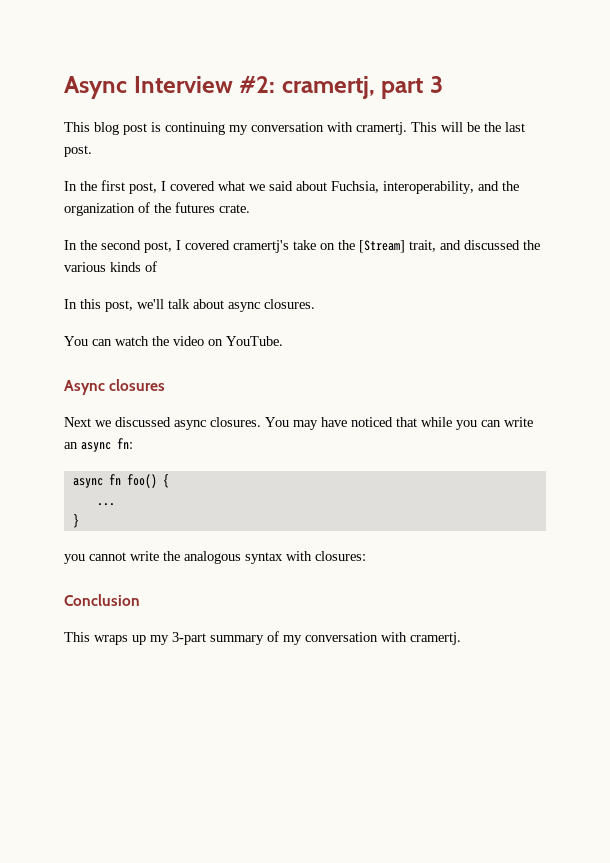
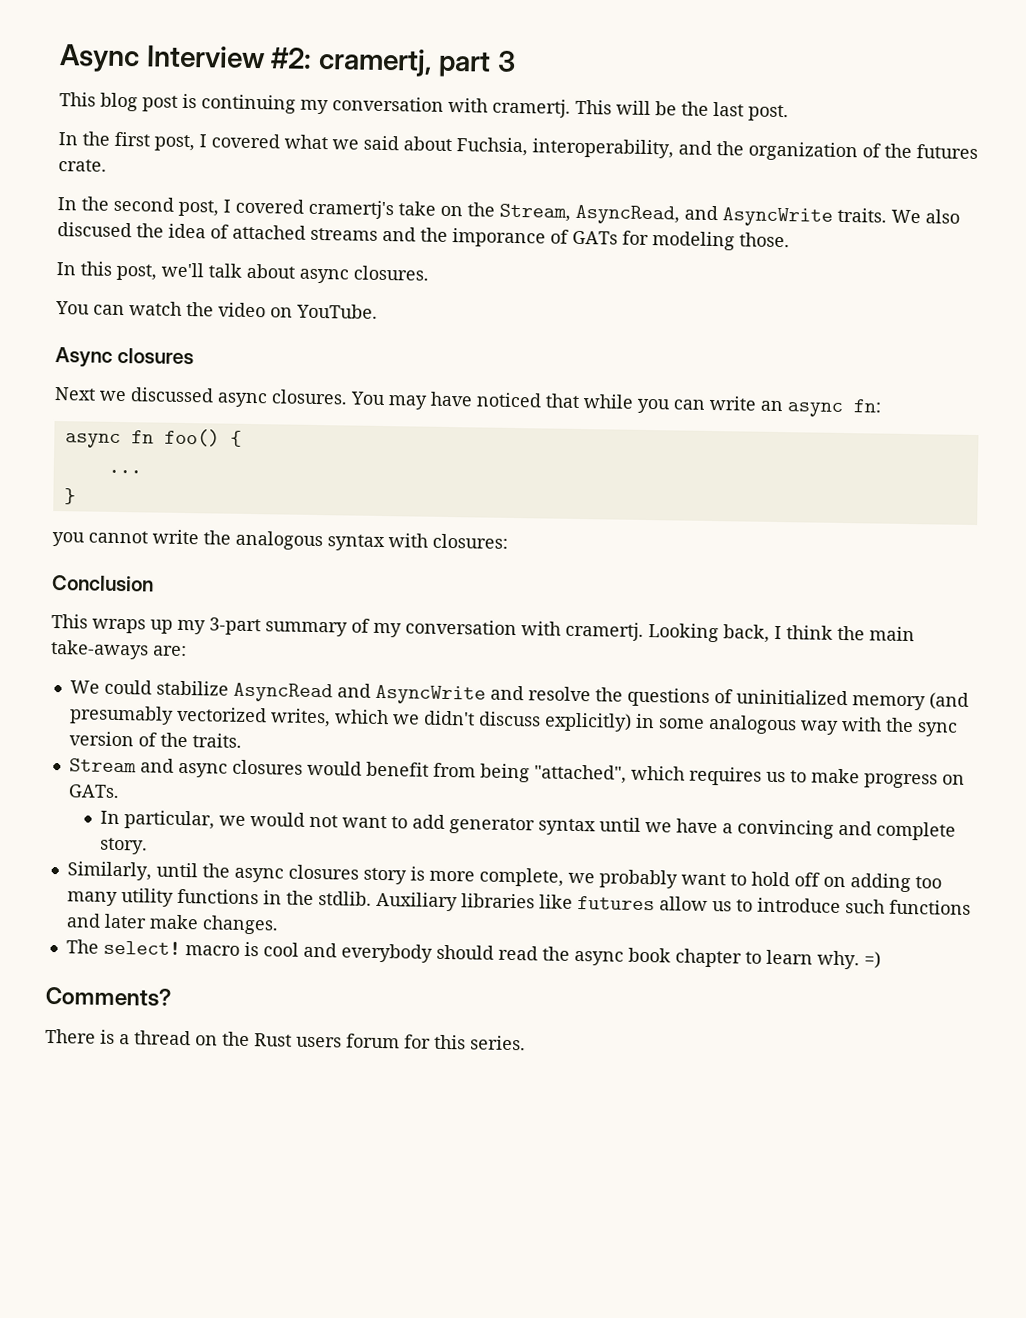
- In the second post, I covered cramertj's take on the [Stream] trait, and discussed the various kinds of
+ In the second post, I covered cramertj's take on the Stream, AsyncRead, and AsyncWrite traits. We also discused the idea of attached streams and the imporance of GATs for modeling those.
+ Looking back, I think the main take-aways are:
+ We could stabilize AsyncRead and AsyncWrite and resolve the questions of uninitialized memory (and presumably vectorized writes, which we didn't discuss explicitly) in some analogous way with the sync version of the traits.
+ Stream and async closures would benefit from being "attached", which requires us to make progress on GATs.
+ In particular, we would not want to add generator syntax until we have a convincing and complete story.
+ Similarly, until the async closures story is more complete, we probably want to hold off on adding too many utility functions in the stdlib. Auxiliary libraries like futures allow us to introduce such functions and later make changes.
+ The select! macro is cool and everybody should read the async book chapter to learn why. =)
+ Comments?
+ There is a thread on the Rust users forum for this series.

